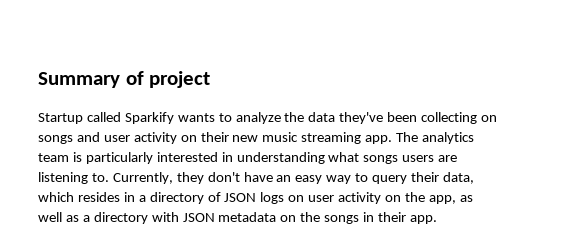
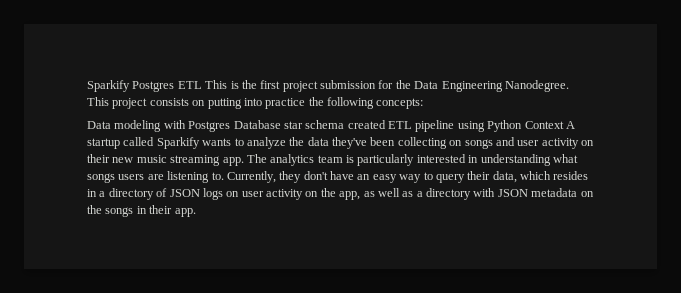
- Summary of project
- Startup called Sparkify wants to analyze the data they've been collecting on songs and user activity on their new music streaming app.
+ Sparkify Postgres ETL This is the first project submission for the Data Engineering Nanodegree. This project consists on putting into practice the following concepts:
+ Data modeling with Postgres Database star schema created ETL pipeline using Python Context A startup called Sparkify wants to analyze the data they've been collecting on songs and user activity on their new music streaming app.

